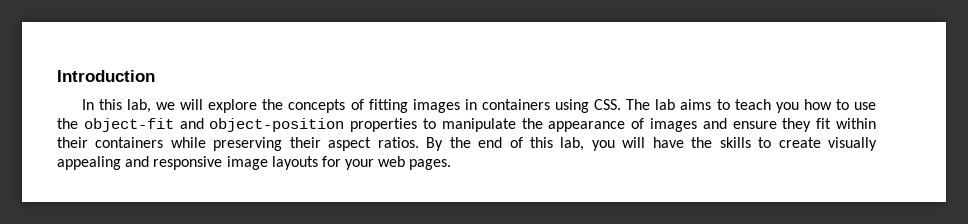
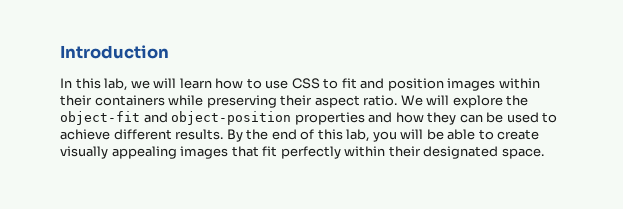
- In this lab, we will explore the concepts of fitting images in containers using CSS. The lab aims to teach you how to use the object-fit and object-position properties to manipulate the appearance of images and ensure they fit within their containers while preserving their aspect ratios.
+ In this lab, we will learn how to use CSS to fit and position images within their containers while preserving their aspect ratio. We will explore the object-fit and object-position properties and how they can be used to achieve different results.
- By the end of this lab, you will have the skills to create visually appealing and responsive image layouts for your web pages.
+ By the end of this lab, you will be able to create visually appealing images that fit perfectly within their designated space.

